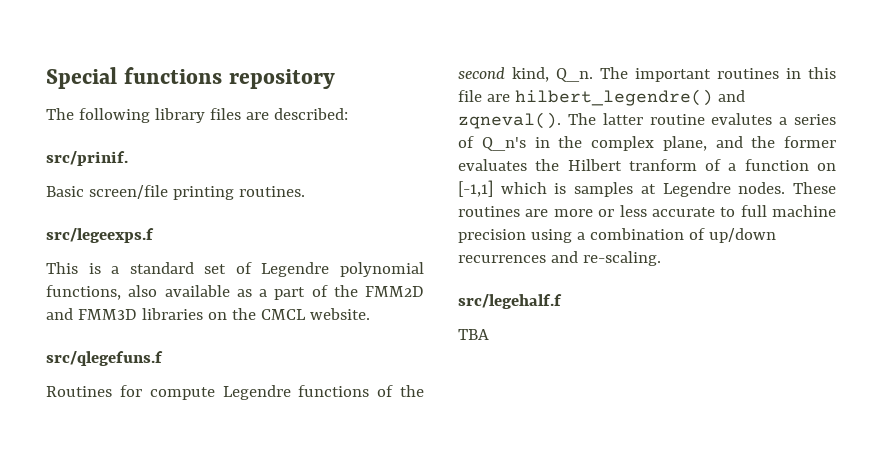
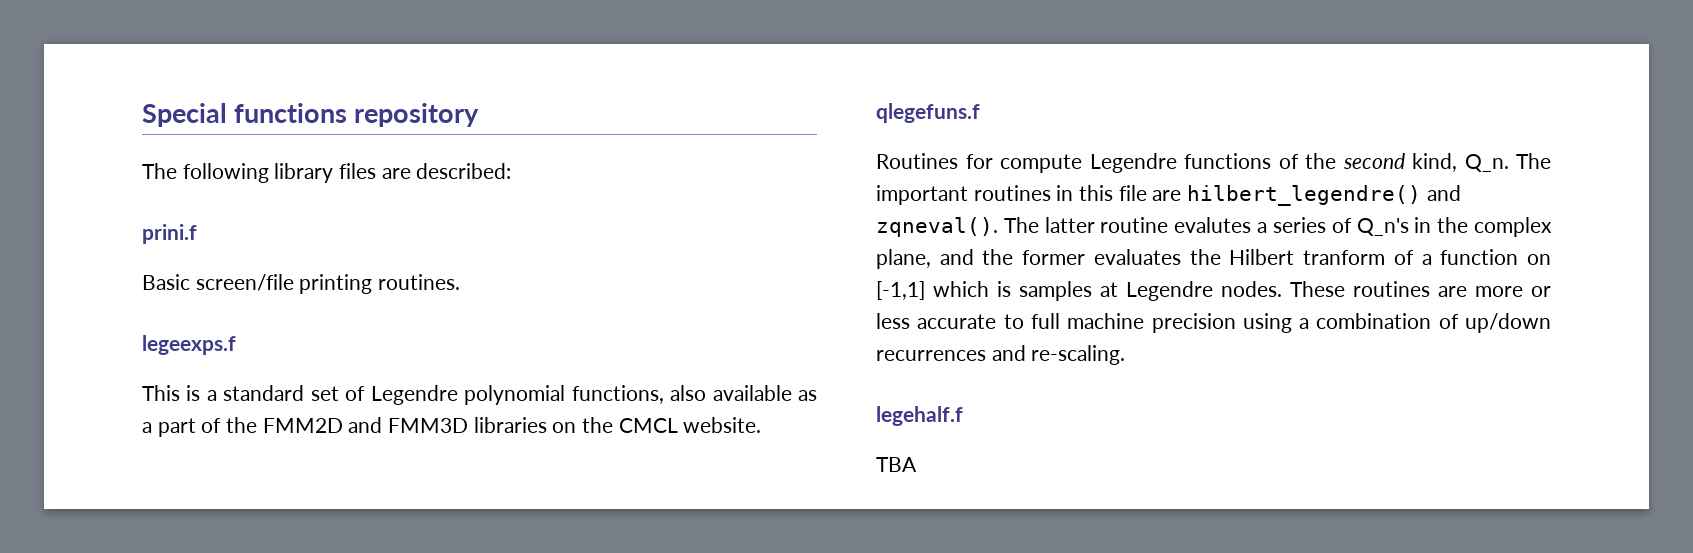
- src/prinif.
+ prini.f
- src/legeexps.f
+ legeexps.f
- src/qlegefuns.f
+ qlegefuns.f
- src/legehalf.f
+ legehalf.f

